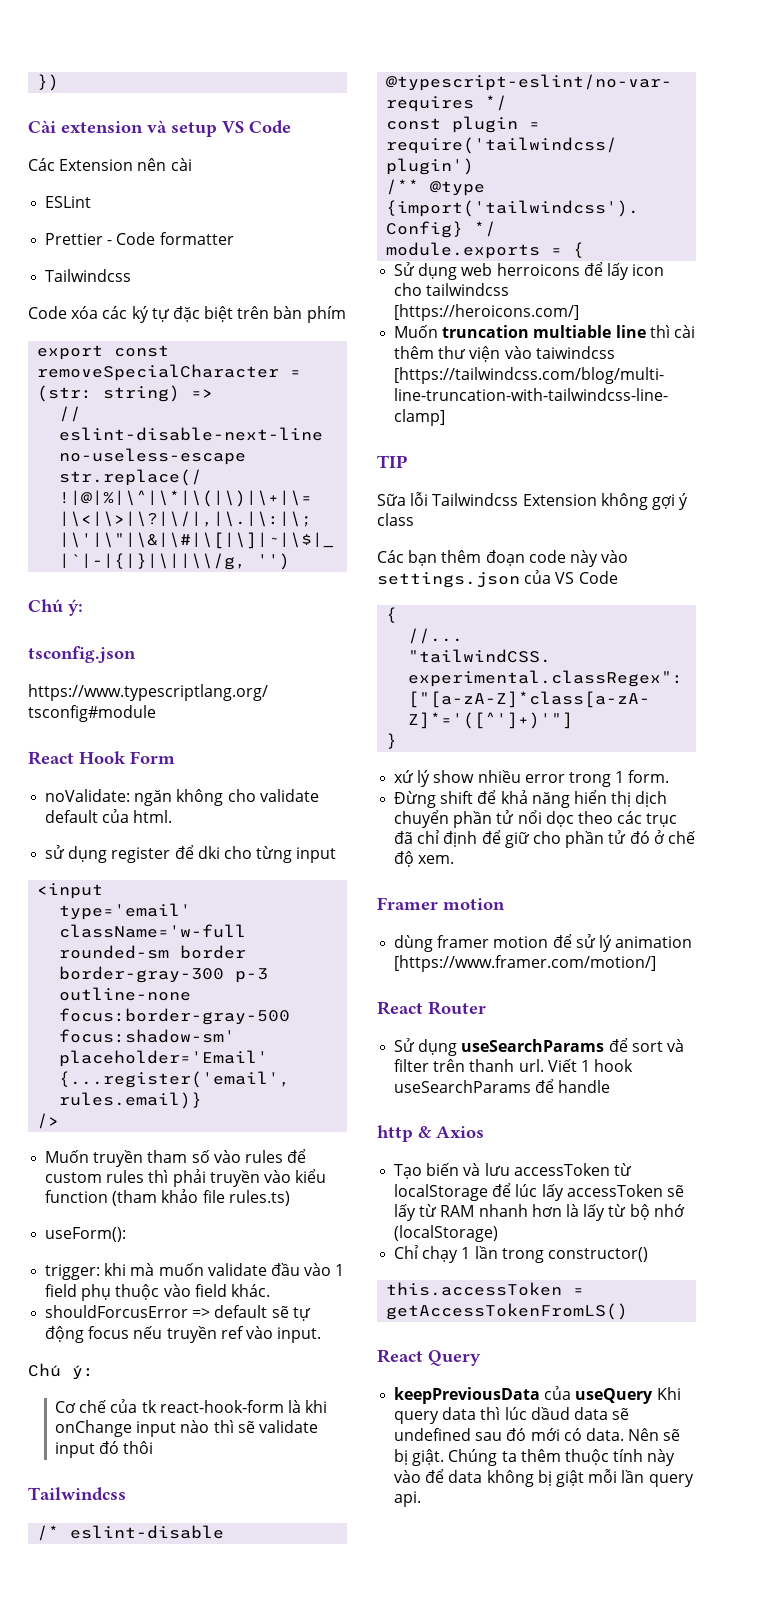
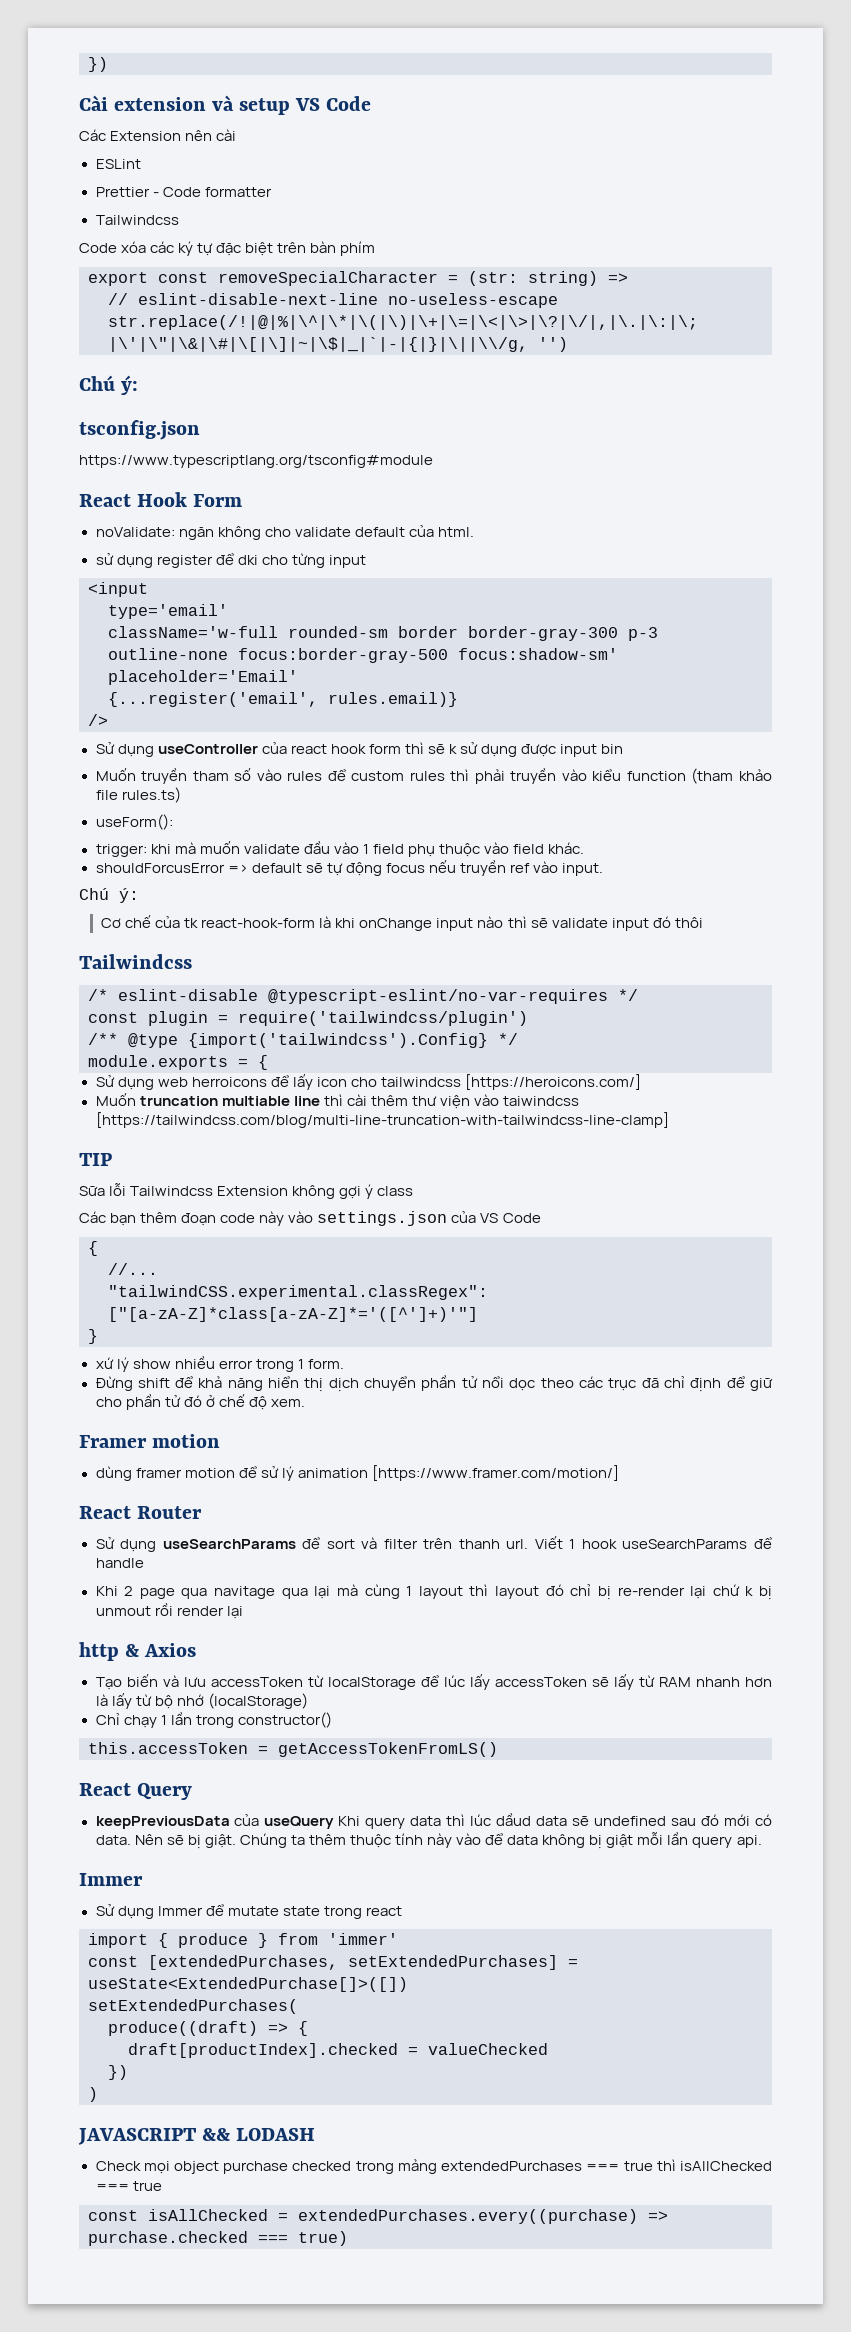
+ Sử dụng useController của react hook form thì sẽ k sử dụng được input bin
+ Khi 2 page qua navitage qua lại mà cùng 1 layout thì layout đó chỉ bị re-render lại chứ k bị unmout rồi render lại
  Chúng ta thêm thuộc tính này vào để data không bị giật mỗi lần query api.
+ Immer
+ Sử dụng Immer để mutate state trong react
+ import { produce } from 'immer'
+ const [extendedPurchases, setExtendedPurchases] = useState<ExtendedPurchase[]>([])
+ setExtendedPurchases(
+ produce((draft) => {
+ draft[productIndex].checked = valueChecked
+ })
+ )
+ JAVASCRIPT && LODASH
+ Check mọi object purchase checked trong mảng extendedPurchases === true thì isAllChecked === true
+ const isAllChecked = extendedPurchases.every((purchase) => purchase.checked === true)

